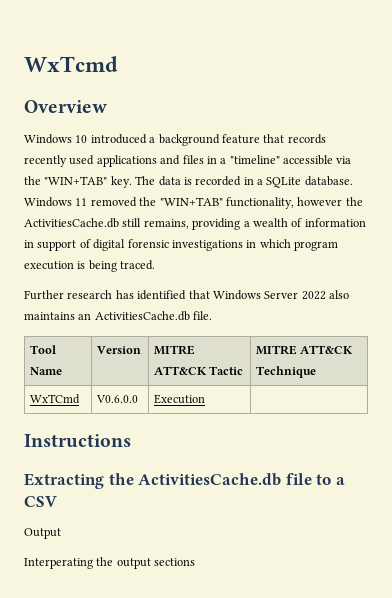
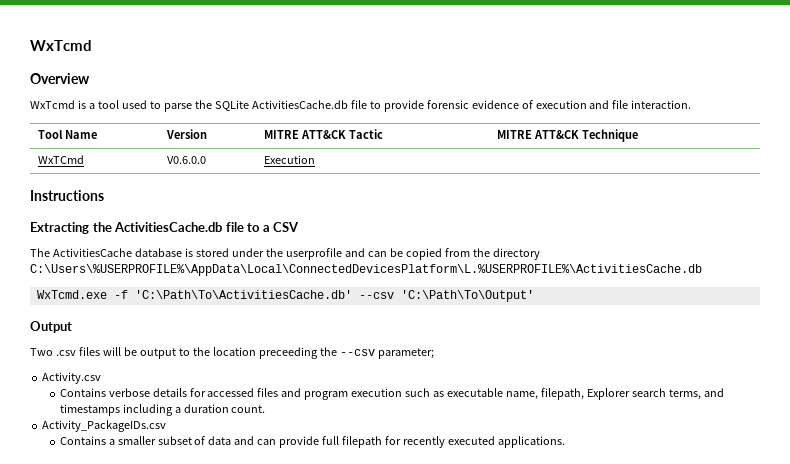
- Windows 10 introduced a background feature that records recently used applications and files in a "timeline" accessible via the "WIN+TAB" key. The data is recorded in a SQLite database. Windows 11 removed the "WIN+TAB" functionality, however the ActivitiesCache.db still remains, providing a wealth of information in support of digital forensic investigations in which program execution is being traced.
- Further research has identified that Windows Server 2022 also maintains an ActivitiesCache.db file.
+ WxTcmd is a tool used to parse the SQLite ActivitiesCache.db file to provide forensic evidence of execution and file interaction.
+ The ActivitiesCache database is stored under the userprofile and can be copied from the directory C:\Users\%USERPROFILE%\AppData\Local\ConnectedDevicesPlatform\L.%USERPROFILE%\ActivitiesCache.db
+ WxTcmd.exe -f 'C:\Path\To\ActivitiesCache.db' --csv 'C:\Path\To\Output'
  Output
- Interperating the output sections
+ Two .csv files will be output to the location preceeding the --csv parameter;
+ Activity.csv
+ Contains verbose details for accessed files and program execution such as executable name, filepath, Explorer search terms, and timestamps including a duration count.
+ Activity_PackageIDs.csv
+ Contains a smaller subset of data and can provide full filepath for recently executed applications.

